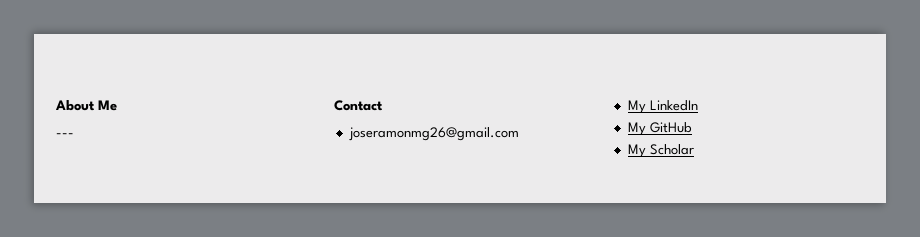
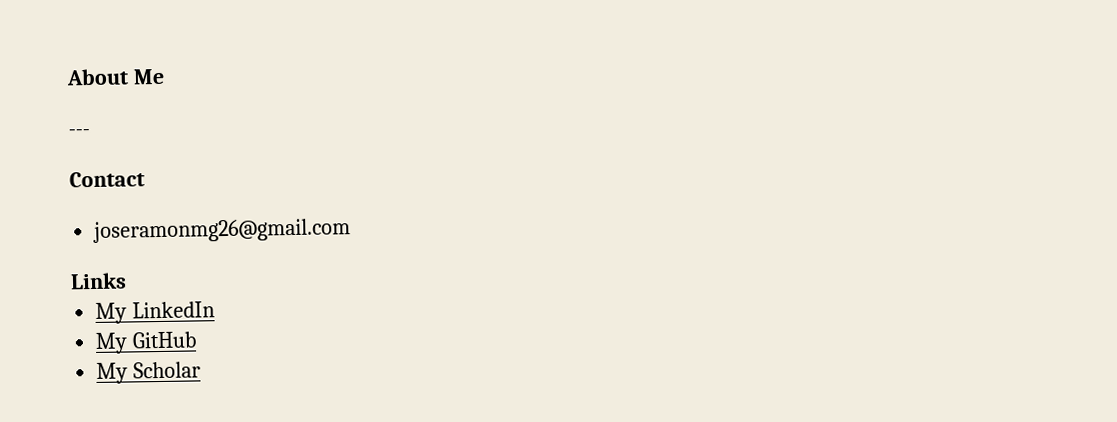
+ Links

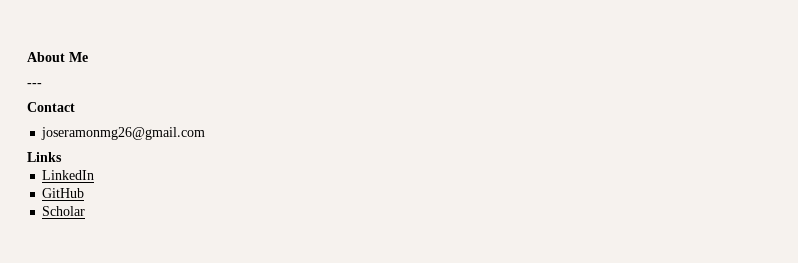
- My LinkedIn
+ LinkedIn
- My GitHub
+ GitHub
- My Scholar
+ Scholar

